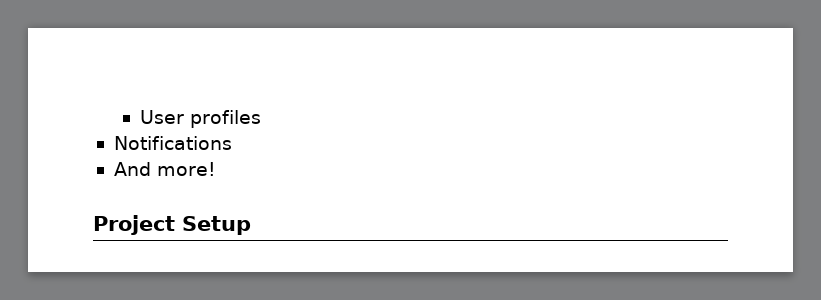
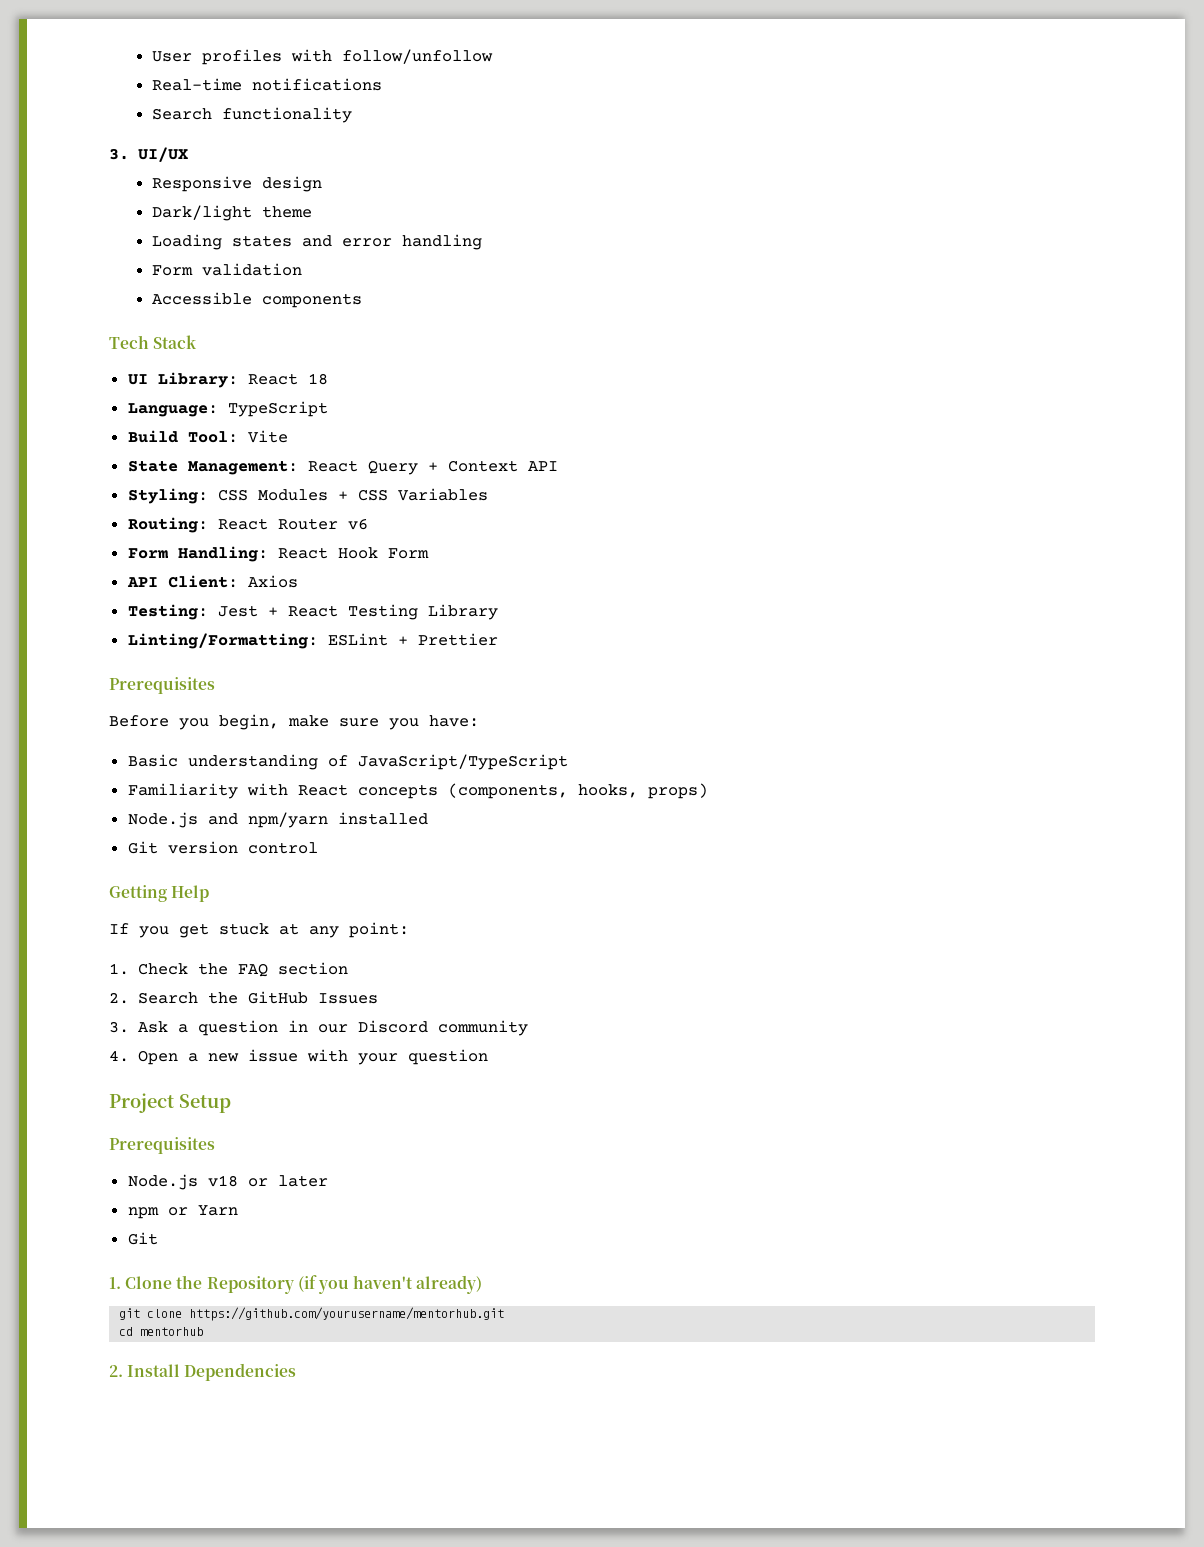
- User profiles
- Notifications
- And more!
+ User profiles with follow/unfollow
+ Real-time notifications
+ Search functionality
+ 3. UI/UX
+ Responsive design
+ Dark/light theme
+ Loading states and error handling
+ Form validation
+ Accessible components
+ Tech Stack
+ UI Library: React 18
+ Language: TypeScript
+ Build Tool: Vite
+ State Management: React Query + Context API
+ Styling: CSS Modules + CSS Variables
+ Routing: React Router v6
+ Form Handling: React Hook Form
+ API Client: Axios
+ Testing: Jest + React Testing Library
+ Linting/Formatting: ESLint + Prettier
+ Prerequisites
+ Before you begin, make sure you have:
+ Basic understanding of JavaScript/TypeScript
+ Familiarity with React concepts (components, hooks, props)
+ Node.js and npm/yarn installed
+ Git version control
+ Getting Help
+ If you get stuck at any point:
+ 1. Check the FAQ section
+ 2. Search the GitHub Issues
+ 3. Ask a question in our Discord community
+ 4. Open a new issue with your question
  Project Setup
+ Prerequisites
+ Node.js v18 or later
+ npm or Yarn
+ Git
+ 1. Clone the Repository (if you haven't already)
+ git clone https://github.com/yourusername/mentorhub.git
+ cd mentorhub
+ 2. Install Dependencies

